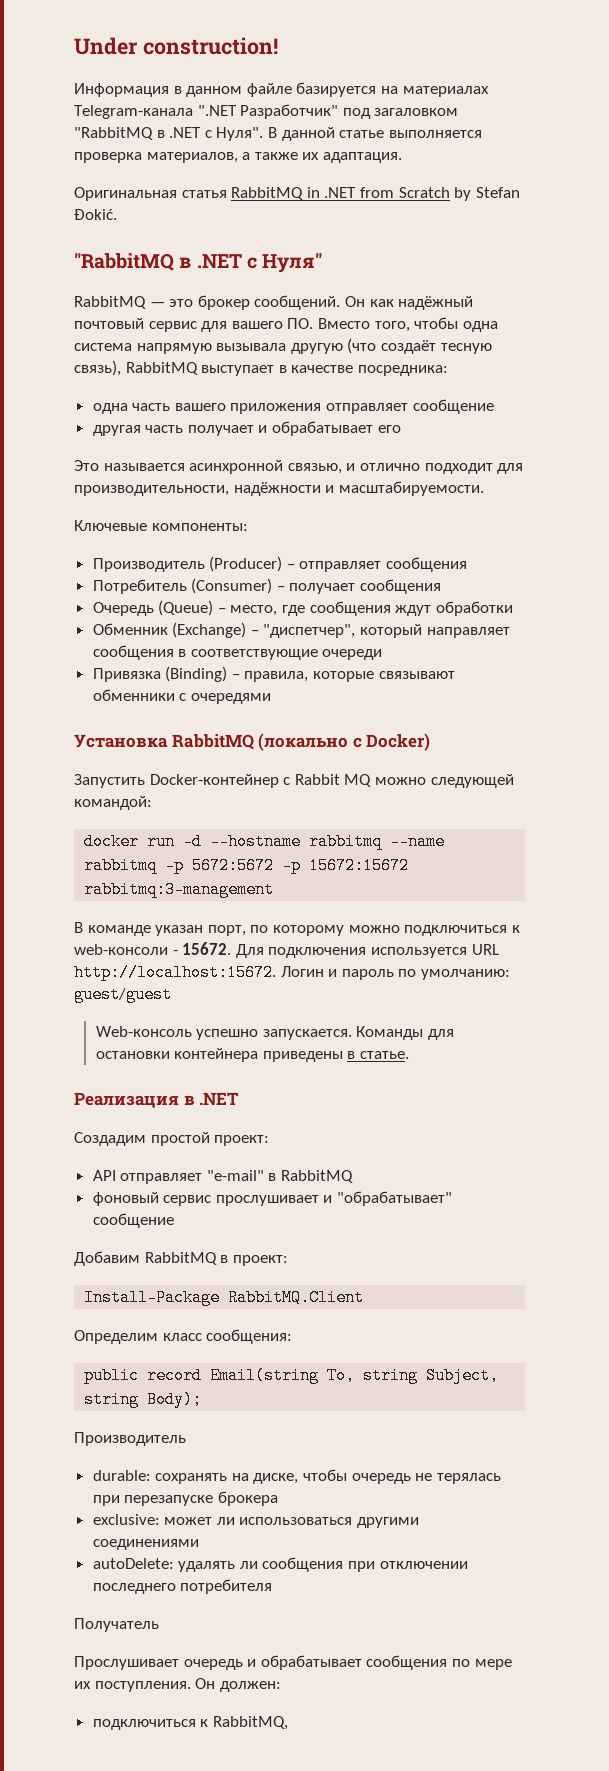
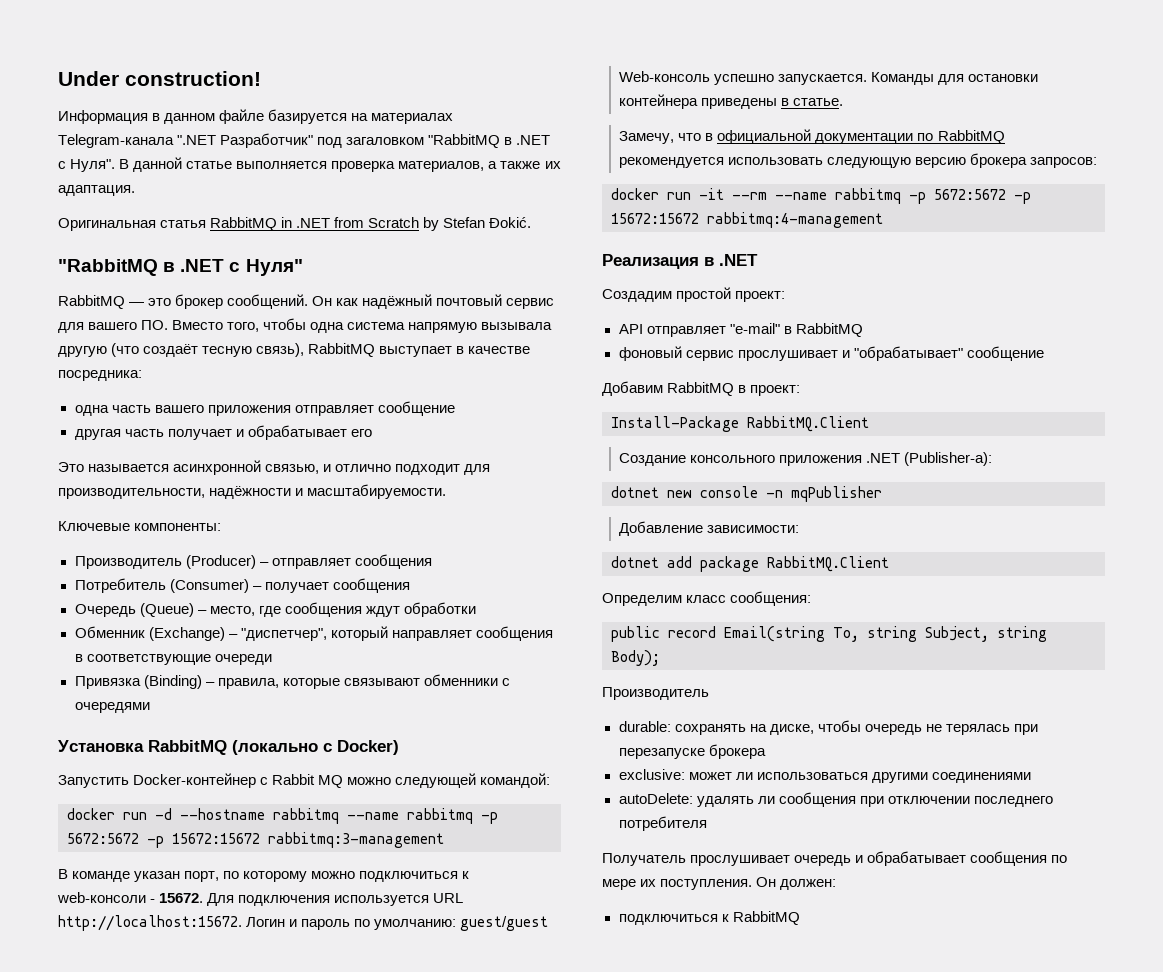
+ Замечу, что в официальной документации по RabbitMQ рекомендуется использовать следующую версию брокера запросов:
+ docker run -it --rm --name rabbitmq -p 5672:5672 -p 15672:15672 rabbitmq:4-management
+ Создание консольного приложения .NET (Publisher-а):
+ dotnet new console -n mqPublisher
+ Добавление зависимости:
+ dotnet add package RabbitMQ.Client
- Получатель
- Прослушивает очередь и обрабатывает сообщения по мере их поступления.
+ Получатель прослушивает очередь и обрабатывает сообщения по мере их поступления.
- подключиться к RabbitMQ,
+ подключиться к RabbitMQ

